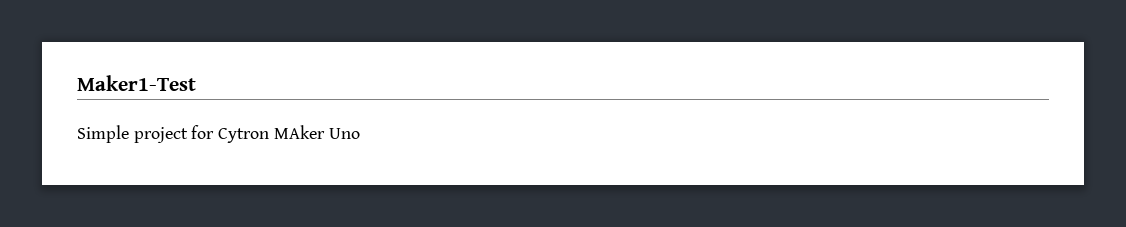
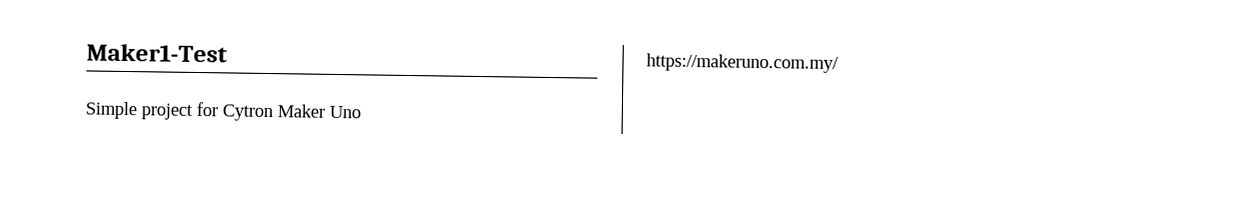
- Simple project for Cytron MAker Uno
+ Simple project for Cytron Maker Uno
+ https://makeruno.com.my/

